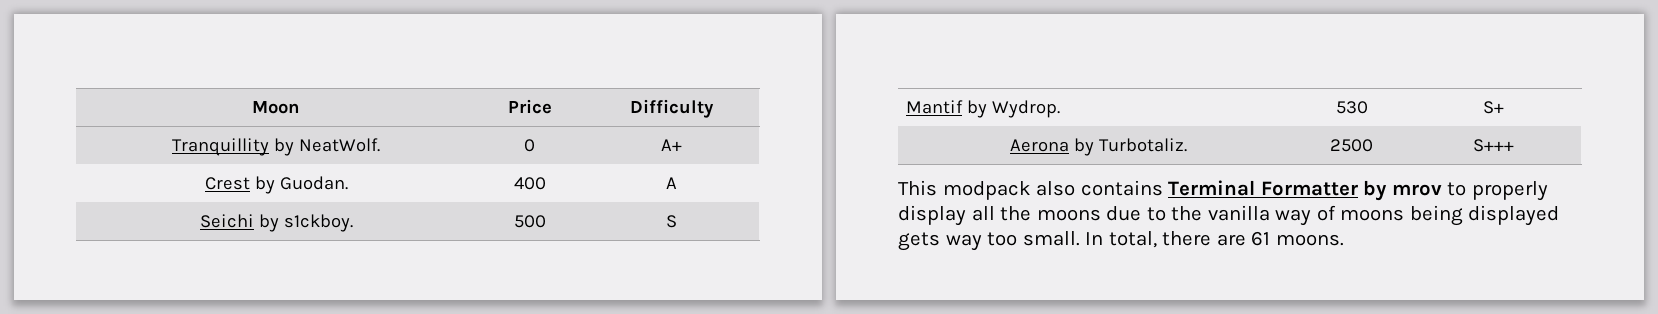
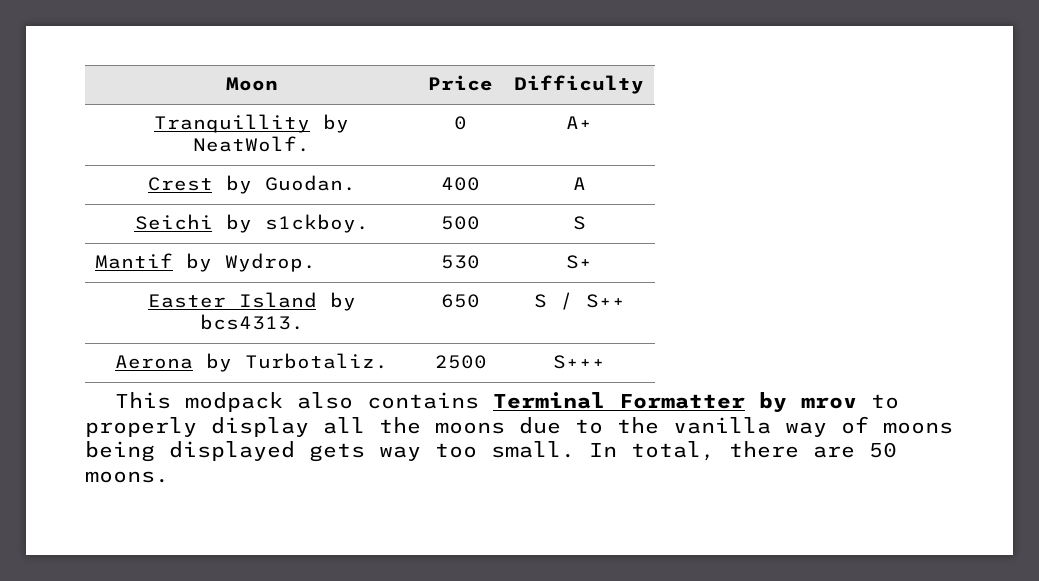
+ Easter Island by bcs4313. | 650 | S / S++
- In total, there are 61 moons.
+ In total, there are 50 moons.

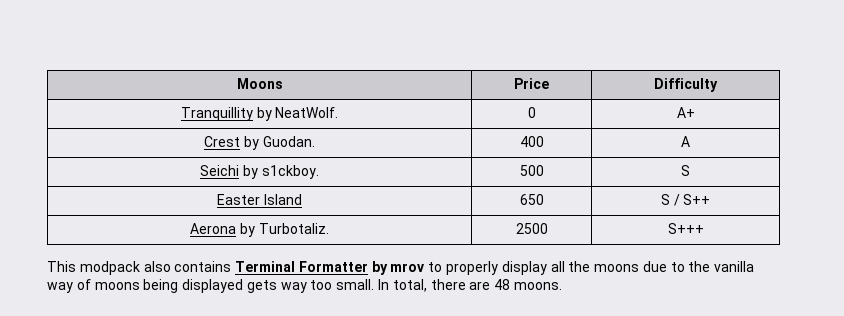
- Moon | Price | Difficulty
+ Moons | Price | Difficulty
- Mantif by Wydrop. | 530 | S+
- Easter Island by bcs4313. | 650 | S / S++
+ Easter Island | 650 | S / S++
- In total, there are 50 moons.
+ In total, there are 48 moons.

